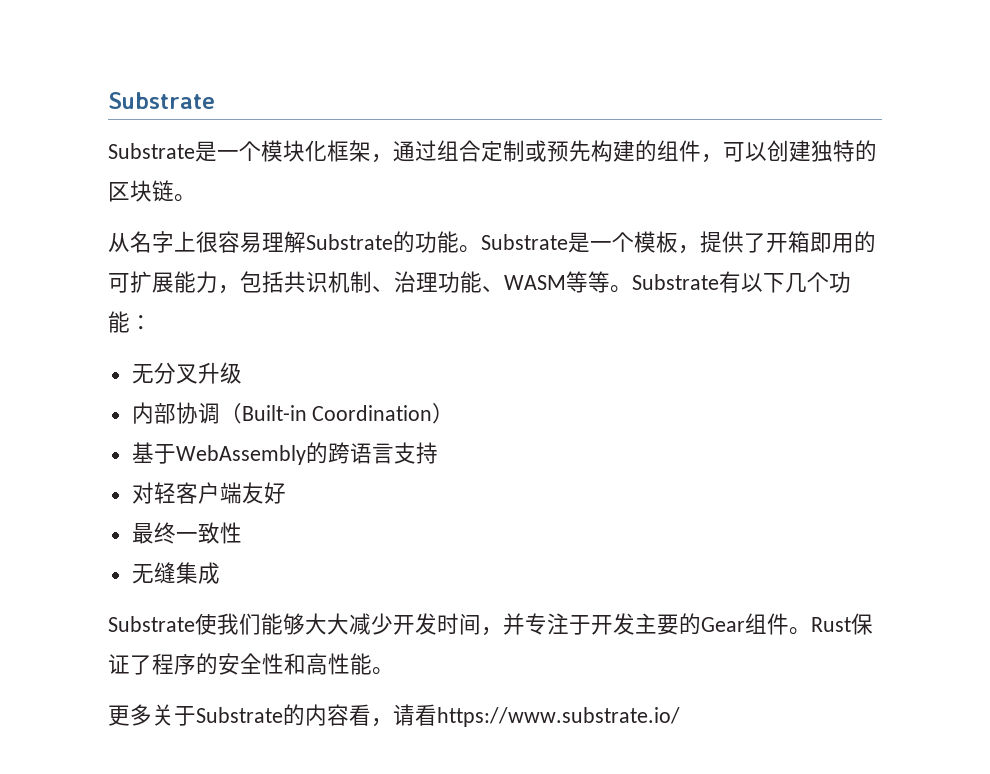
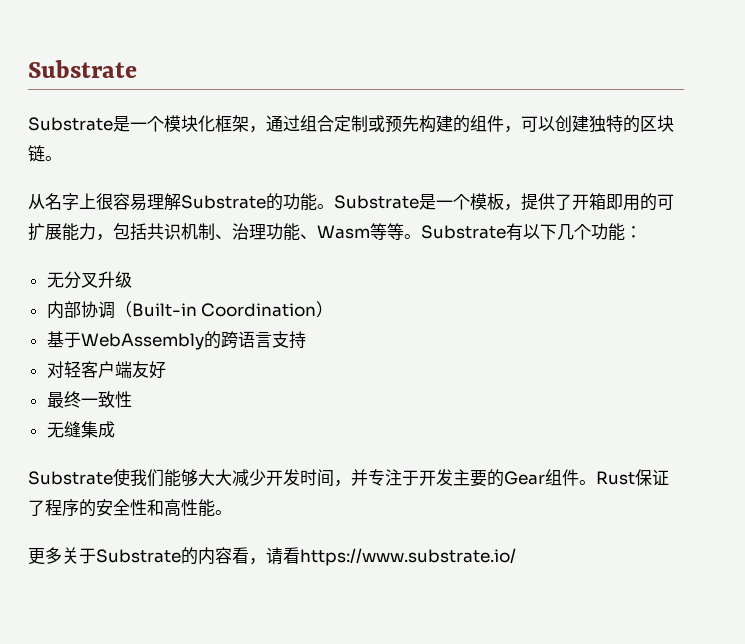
- Substrate是一个模板，提供了开箱即用的可扩展能力，包括共识机制、治理功能、WASM等等。
+ Substrate是一个模板，提供了开箱即用的可扩展能力，包括共识机制、治理功能、Wasm等等。

